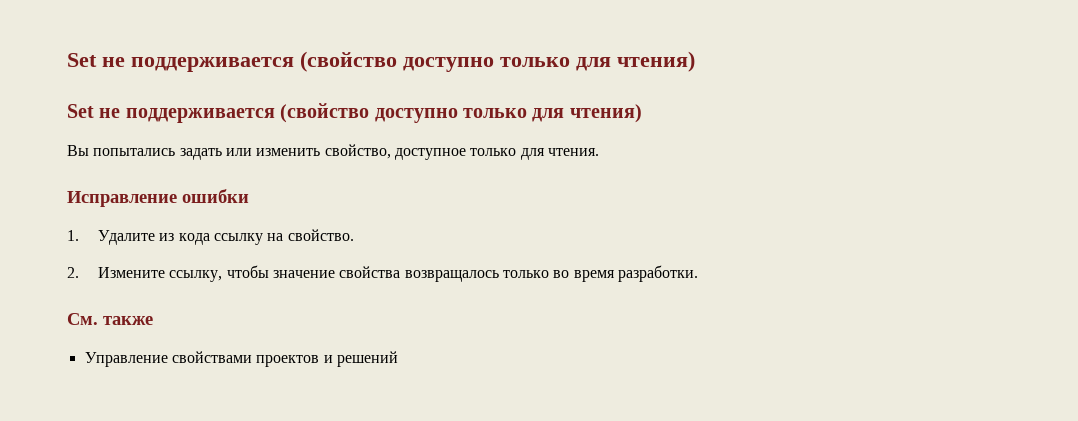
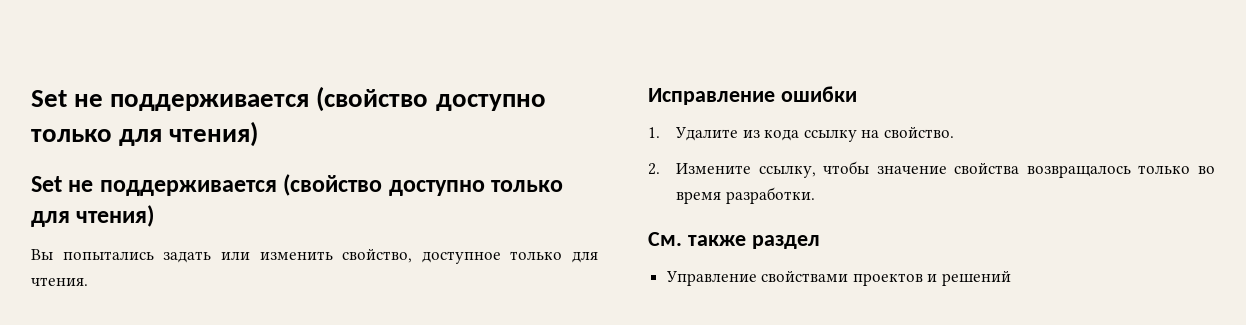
- См. также
+ См. также раздел

